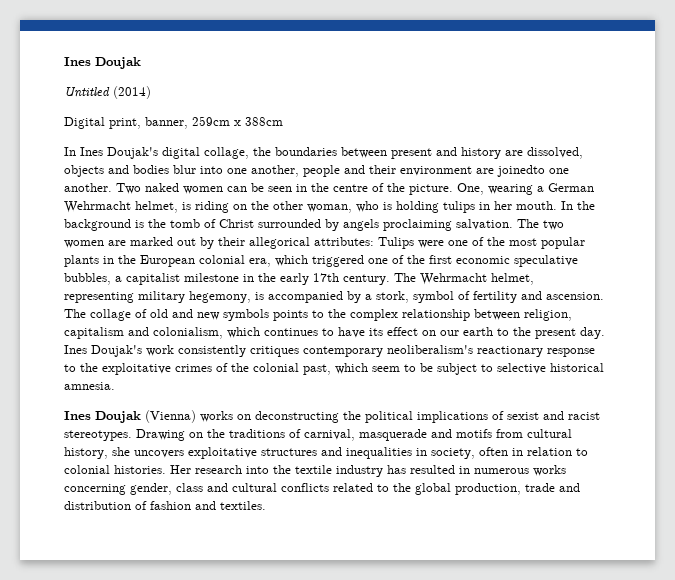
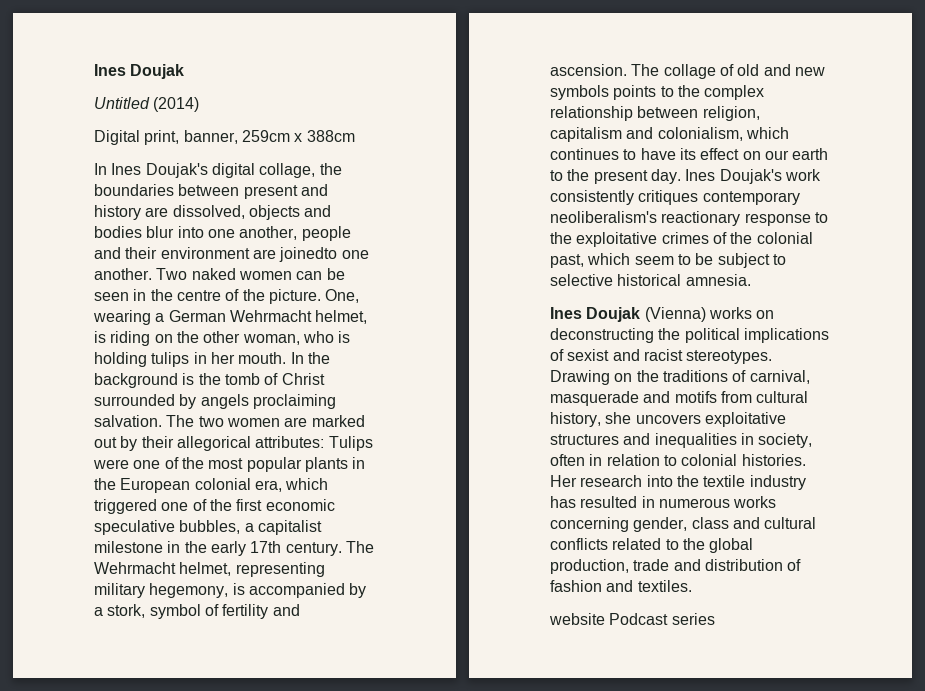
+ website Podcast series

